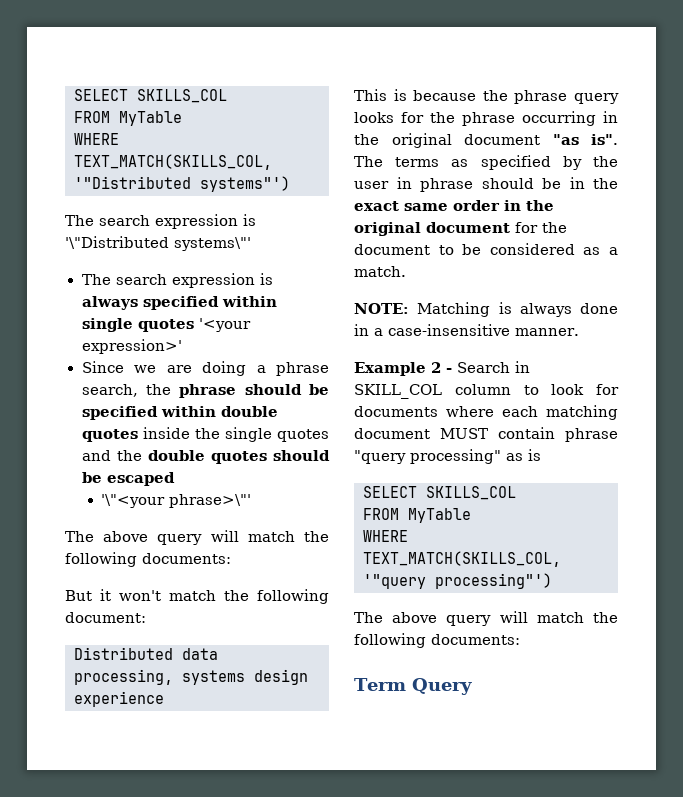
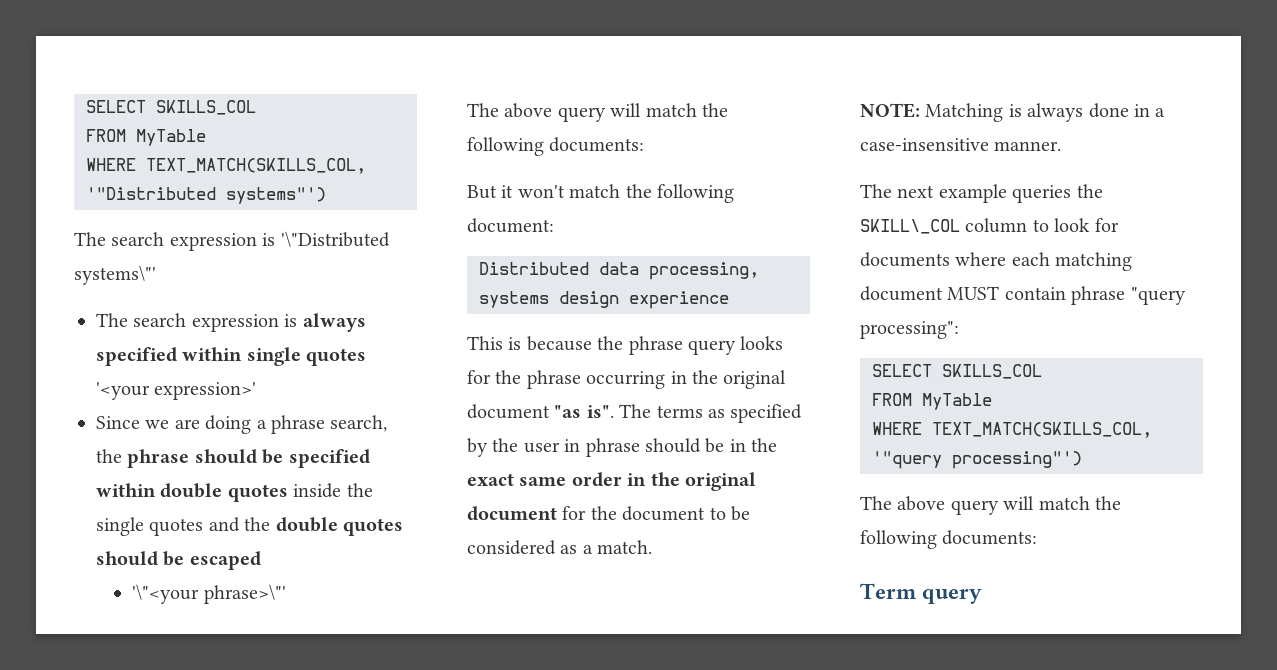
- Example 2 - Search in SKILL_COL column to look for documents where each matching document MUST contain phrase "query processing" as is
+ The next example queries the SKILL\_COL column to look for documents where each matching document MUST contain phrase "query processing":
- Term Query
+ Term query

